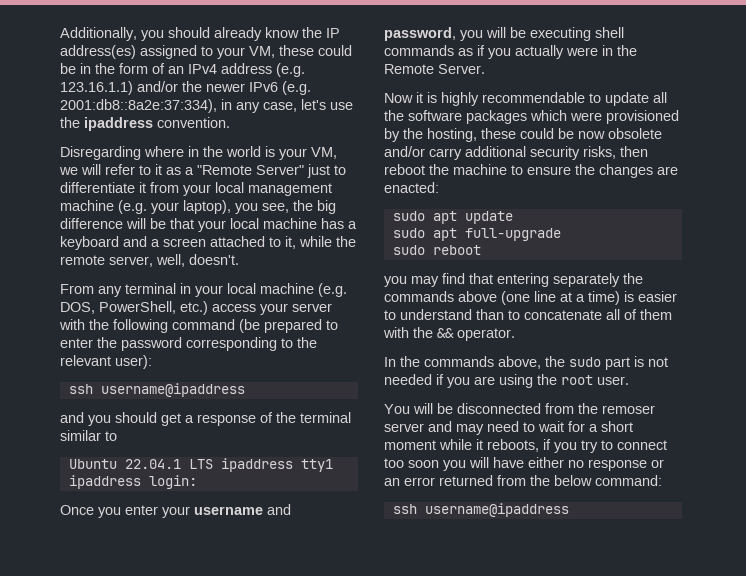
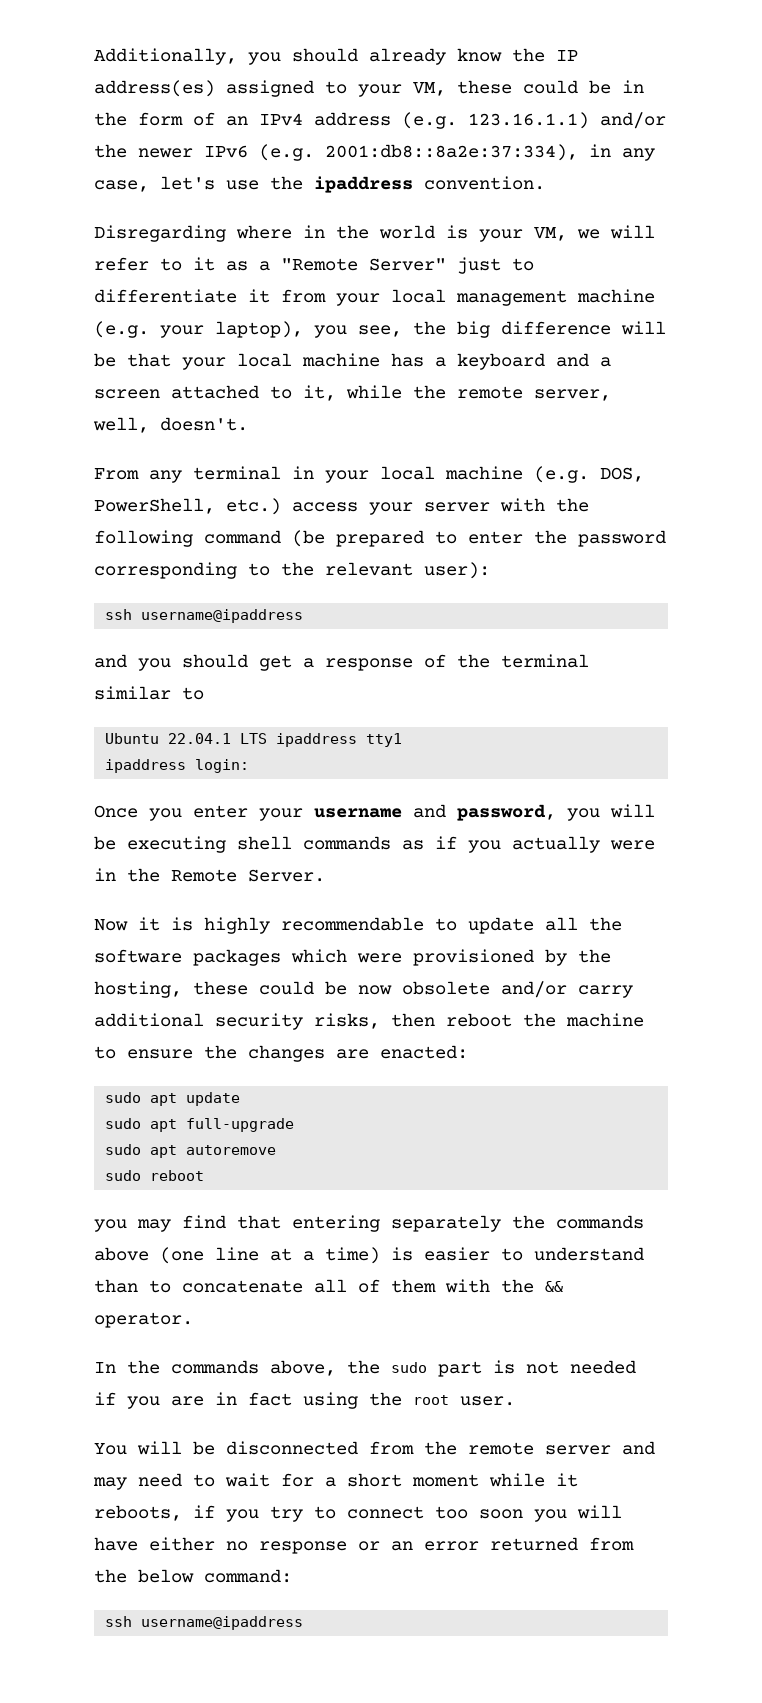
+ sudo apt autoremove
- In the commands above, the sudo part is not needed if you are using the root user.
+ In the commands above, the sudo part is not needed if you are in fact using the root user.
- You will be disconnected from the remoser server and may need to wait for a short moment while it reboots, if you try to connect too soon you will have either no response or an error returned from the below command:
+ You will be disconnected from the remote server and may need to wait for a short moment while it reboots, if you try to connect too soon you will have either no response or an error returned from the below command:

